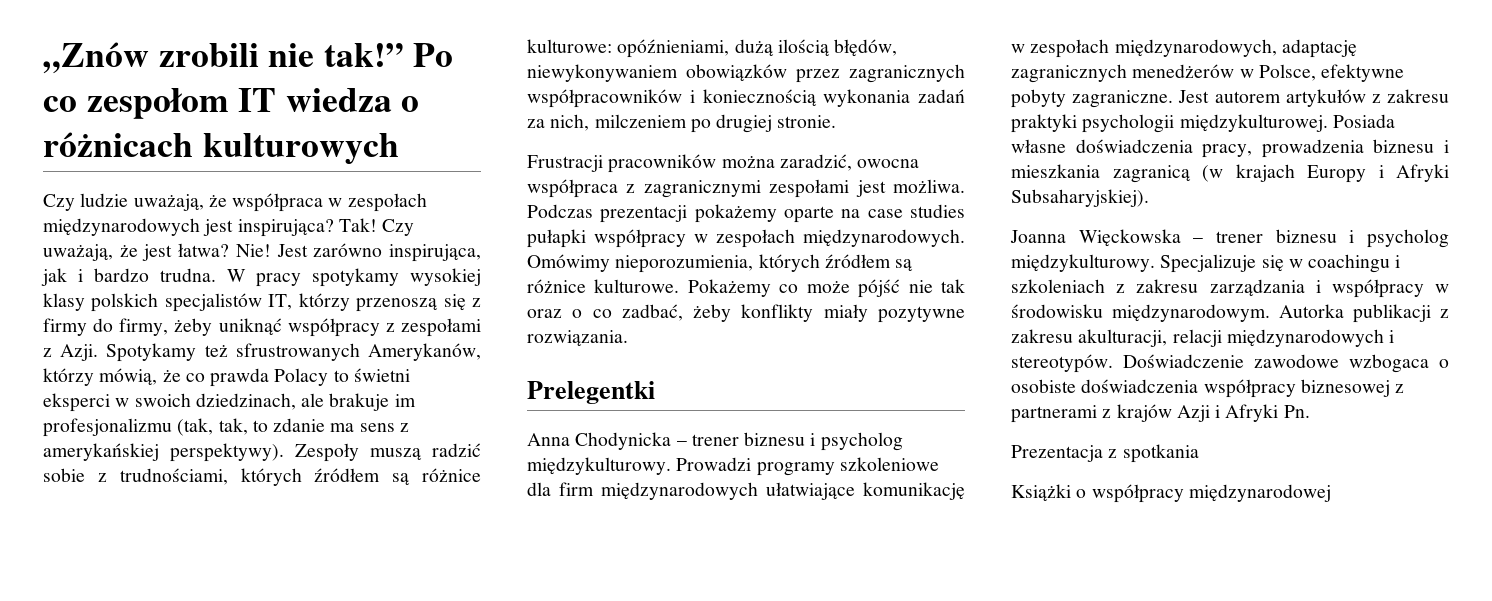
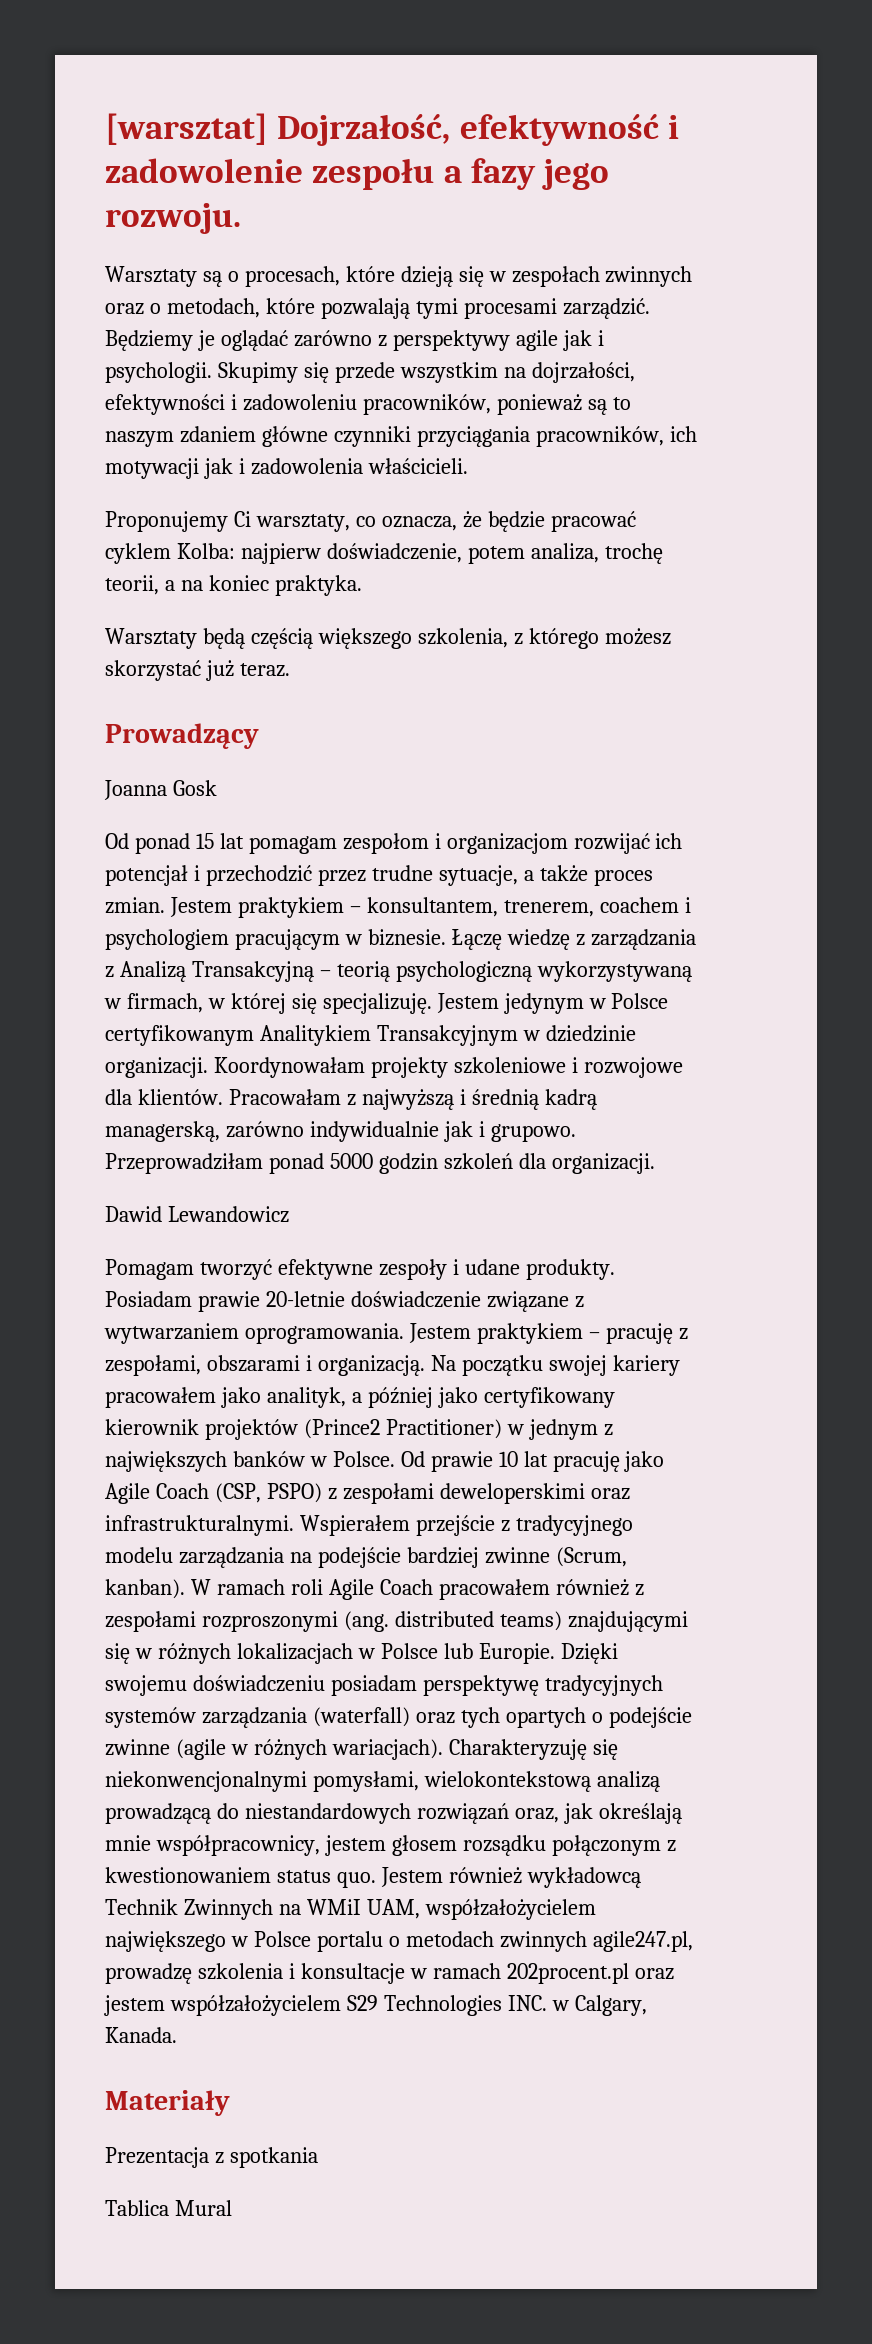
- „Znów zrobili nie tak!” Po co zespołom IT wiedza o różnicach kulturowych
- Czy ludzie uważają, że współpraca w zespołach międzynarodowych jest inspirująca? Tak! Czy uważają, że jest łatwa? Nie! Jest zarówno inspirująca, jak i bardzo trudna. W pracy spotykamy wysokiej klasy polskich specjalistów IT, którzy przenoszą się z firmy do firmy, żeby uniknąć współpracy z zespołami z Azji. Spotykamy też sfrustrowanych Amerykanów, którzy mówią, że co prawda Polacy to świetni eksperci w swoich dziedzinach, ale brakuje im profesjonalizmu (tak, tak, to zdanie ma sens z amerykańskiej perspektywy). Zespoły muszą radzić sobie z trudnościami, których źródłem są różnice kulturowe: opóźnieniami, dużą ilością błędów, niewykonywaniem obowiązków przez zagranicznych współpracowników i koniecznością wykonania zadań za nich, milczeniem po drugiej stronie.
- Frustracji pracowników można zaradzić, owocna współpraca z zagranicznymi zespołami jest możliwa. Podczas prezentacji pokażemy oparte na case studies pułapki współpracy w zespołach międzynarodowych. Omówimy nieporozumienia, których źródłem są różnice kulturowe. Pokażemy co może pójść nie tak oraz o co zadbać, żeby konflikty miały pozytywne rozwiązania.
- Prelegentki
- Anna Chodynicka – trener biznesu i psycholog międzykulturowy. Prowadzi programy szkoleniowe dla firm międzynarodowych ułatwiające komunikację w zespołach międzynarodowych, adaptację zagranicznych menedżerów w Polsce, efektywne pobyty zagraniczne. Jest autorem artykułów z zakresu praktyki psychologii międzykulturowej. Posiada własne doświadczenia pracy, prowadzenia biznesu i mieszkania zagranicą (w krajach Europy i Afryki Subsaharyjskiej).
- Joanna Więckowska – trener biznesu i psycholog międzykulturowy. Specjalizuje się w coachingu i szkoleniach z zakresu zarządzania i współpracy w środowisku międzynarodowym. Autorka publikacji z zakresu akulturacji, relacji międzynarodowych i stereotypów. Doświadczenie zawodowe wzbogaca o osobiste doświadczenia współpracy biznesowej z partnerami z krajów Azji i Afryki Pn.
+ [warsztat] Dojrzałość, efektywność i zadowolenie zespołu a fazy jego rozwoju.
+ Warsztaty są o procesach, które dzieją się w zespołach zwinnych oraz o metodach, które pozwalają tymi procesami zarządzić. Będziemy je oglądać zarówno z perspektywy agile jak i psychologii. Skupimy się przede wszystkim na dojrzałości, efektywności i zadowoleniu pracowników, ponieważ są to naszym zdaniem główne czynniki przyciągania pracowników, ich motywacji jak i zadowolenia właścicieli.
+ Proponujemy Ci warsztaty, co oznacza, że będzie pracować cyklem Kolba: najpierw doświadczenie, potem analiza, trochę teorii, a na koniec praktyka.
+ Warsztaty będą częścią większego szkolenia, z którego możesz skorzystać już teraz.
+ Prowadzący
+ Joanna Gosk
+ Od ponad 15 lat pomagam zespołom i organizacjom rozwijać ich potencjał i przechodzić przez trudne sytuacje, a także proces zmian. Jestem praktykiem – konsultantem, trenerem, coachem i psychologiem pracującym w biznesie. Łączę wiedzę z zarządzania z Analizą Transakcyjną – teorią psychologiczną wykorzystywaną w firmach, w której się specjalizuję. Jestem jedynym w Polsce certyfikowanym Analitykiem Transakcyjnym w dziedzinie organizacji. Koordynowałam projekty szkoleniowe i rozwojowe dla klientów. Pracowałam z najwyższą i średnią kadrą managerską, zarówno indywidualnie jak i grupowo. Przeprowadziłam ponad 5000 godzin szkoleń dla organizacji.
+ Dawid Lewandowicz
+ Pomagam tworzyć efektywne zespoły i udane produkty. Posiadam prawie 20-letnie doświadczenie związane z wytwarzaniem oprogramowania. Jestem praktykiem – pracuję z zespołami, obszarami i organizacją. Na początku swojej kariery pracowałem jako analityk, a później jako certyfikowany kierownik projektów (Prince2 Practitioner) w jednym z największych banków w Polsce. Od prawie 10 lat pracuję jako Agile Coach (CSP, PSPO) z zespołami deweloperskimi oraz infrastrukturalnymi. Wspierałem przejście z tradycyjnego modelu zarządzania na podejście bardziej zwinne (Scrum, kanban). W ramach roli Agile Coach pracowałem również z zespołami rozproszonymi (ang. distributed teams) znajdującymi się w różnych lokalizacjach w Polsce lub Europie. Dzięki swojemu doświadczeniu posiadam perspektywę tradycyjnych systemów zarządzania (waterfall) oraz tych opartych o podejście zwinne (agile w różnych wariacjach). Charakteryzuję się niekonwencjonalnymi pomysłami, wielokontekstową analizą prowadzącą do niestandardowych rozwiązań oraz, jak określają mnie współpracownicy, jestem głosem rozsądku połączonym z kwestionowaniem status quo. Jestem również wykładowcą Technik Zwinnych na WMiI UAM, współzałożycielem największego w Polsce portalu o metodach zwinnych agile247.pl, prowadzę szkolenia i konsultacje w ramach 202procent.pl oraz jestem współzałożycielem S29 Technologies INC. w Calgary, Kanada.
+ Materiały
- Książki o współpracy międzynarodowej
+ Tablica Mural

